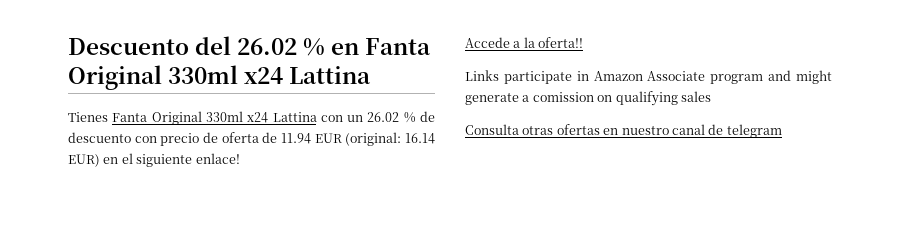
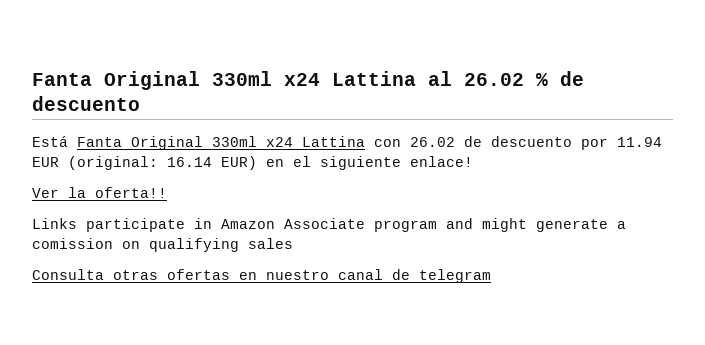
- Descuento del 26.02 % en Fanta Original 330ml x24 Lattina
- Tienes Fanta Original 330ml x24 Lattina con un 26.02 % de descuento con precio de oferta de 11.94 EUR (original: 16.14 EUR) en el siguiente enlace!
+ Fanta Original 330ml x24 Lattina al 26.02 % de descuento
+ Está Fanta Original 330ml x24 Lattina con 26.02 de descuento por 11.94 EUR (original: 16.14 EUR) en el siguiente enlace!
- Accede a la oferta!!
+ Ver la oferta!!

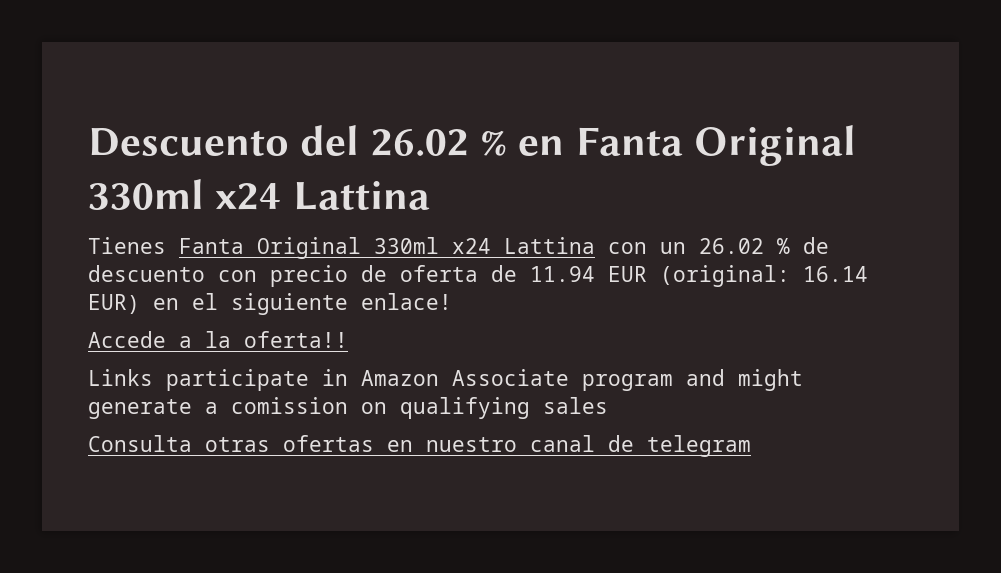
- Fanta Original 330ml x24 Lattina al 26.02 % de descuento
- Está Fanta Original 330ml x24 Lattina con 26.02 de descuento por 11.94 EUR (original: 16.14 EUR) en el siguiente enlace!
+ Descuento del 26.02 % en Fanta Original 330ml x24 Lattina
+ Tienes Fanta Original 330ml x24 Lattina con un 26.02 % de descuento con precio de oferta de 11.94 EUR (original: 16.14 EUR) en el siguiente enlace!
- Ver la oferta!!
+ Accede a la oferta!!

